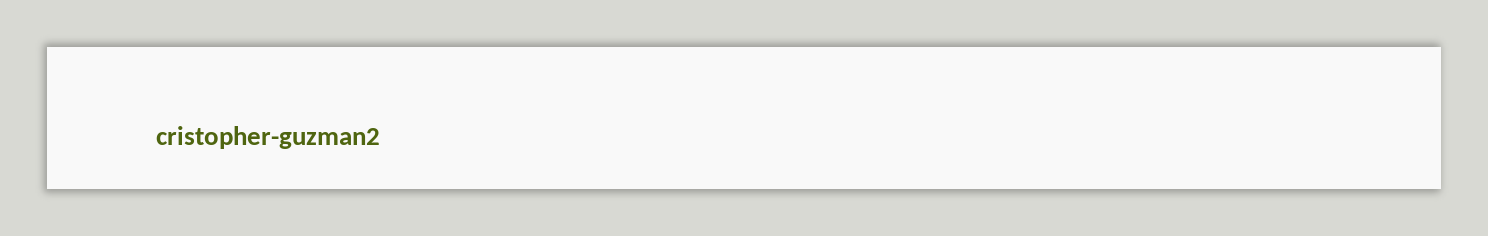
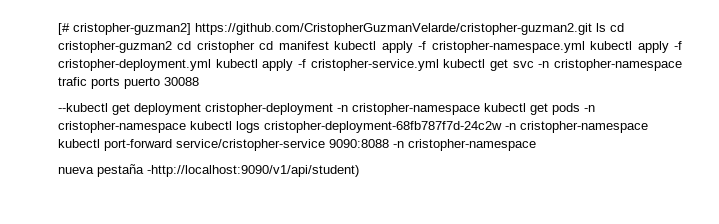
- cristopher-guzman2
+ [# cristopher-guzman2] https://github.com/CristopherGuzmanVelarde/cristopher-guzman2.git ls cd cristopher-guzman2 cd cristopher cd manifest kubectl apply -f cristopher-namespace.yml kubectl apply -f cristopher-deployment.yml kubectl apply -f cristopher-service.yml kubectl get svc -n cristopher-namespace trafic ports puerto 30088
+ --kubectl get deployment cristopher-deployment -n cristopher-namespace kubectl get pods -n cristopher-namespace kubectl logs cristopher-deployment-68fb787f7d-24c2w -n cristopher-namespace kubectl port-forward service/cristopher-service 9090:8088 -n cristopher-namespace
+ nueva pestaña -http://localhost:9090/v1/api/student)

